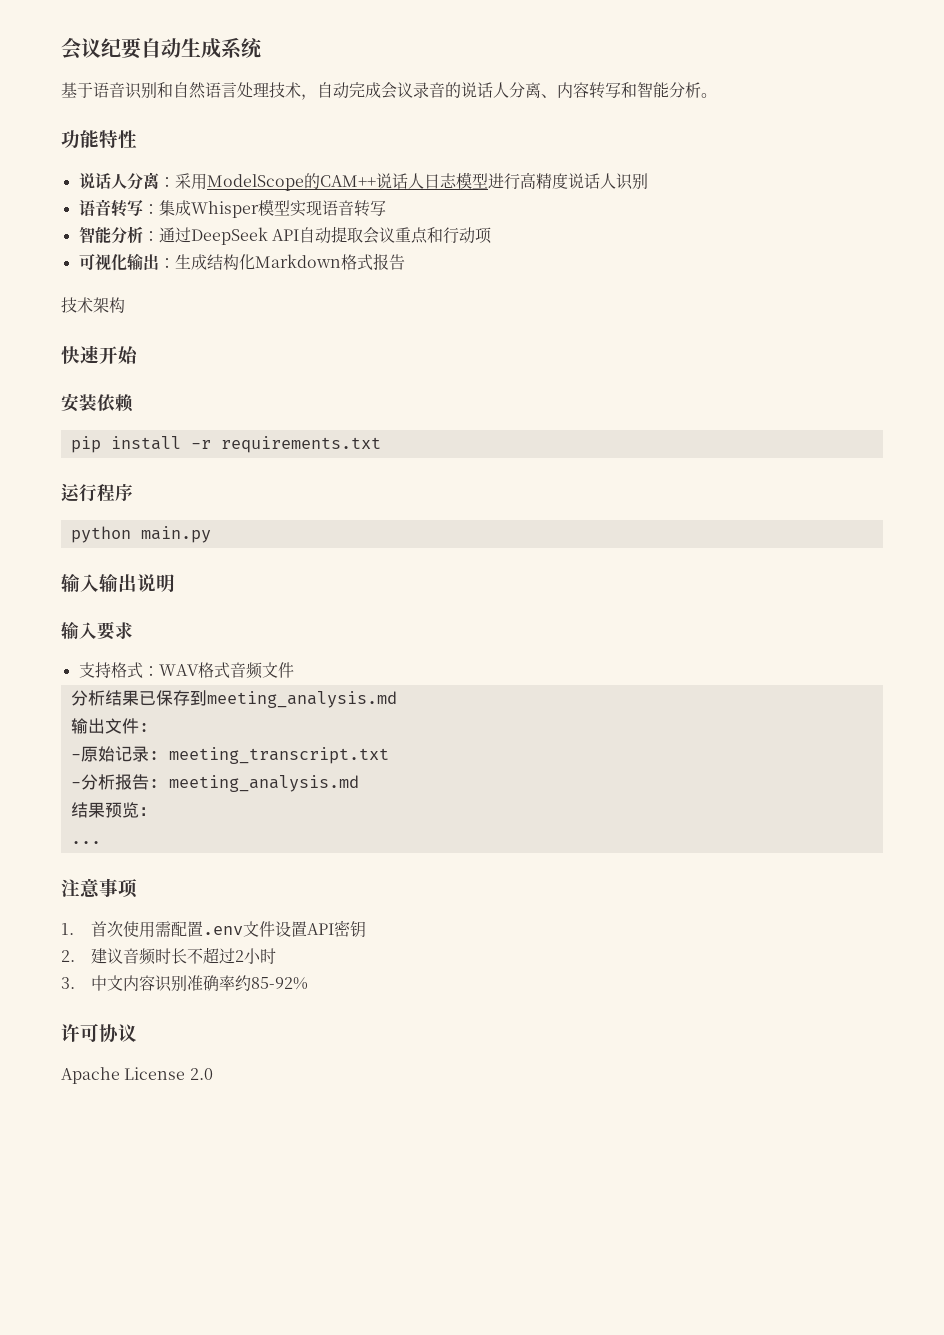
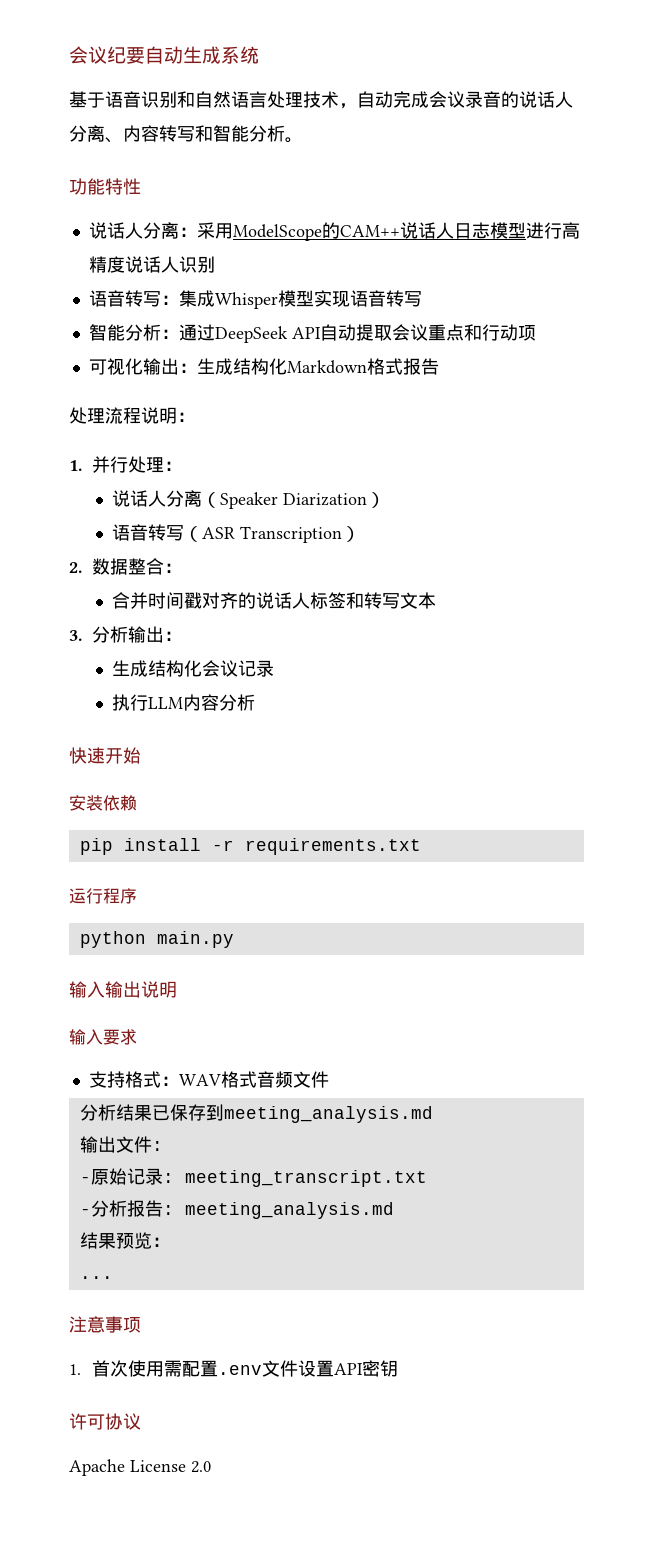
- 技术架构
+ 处理流程说明：
+ 1.并行处理：
+ 说话人分离（Speaker Diarization）
+ 语音转写（ASR Transcription）
+ 2.数据整合：
+ 合并时间戳对齐的说话人标签和转写文本
+ 3.分析输出：
+ 生成结构化会议记录
+ 执行LLM内容分析
- 2.建议音频时长不超过2小时
- 3.中文内容识别准确率约85-92%

